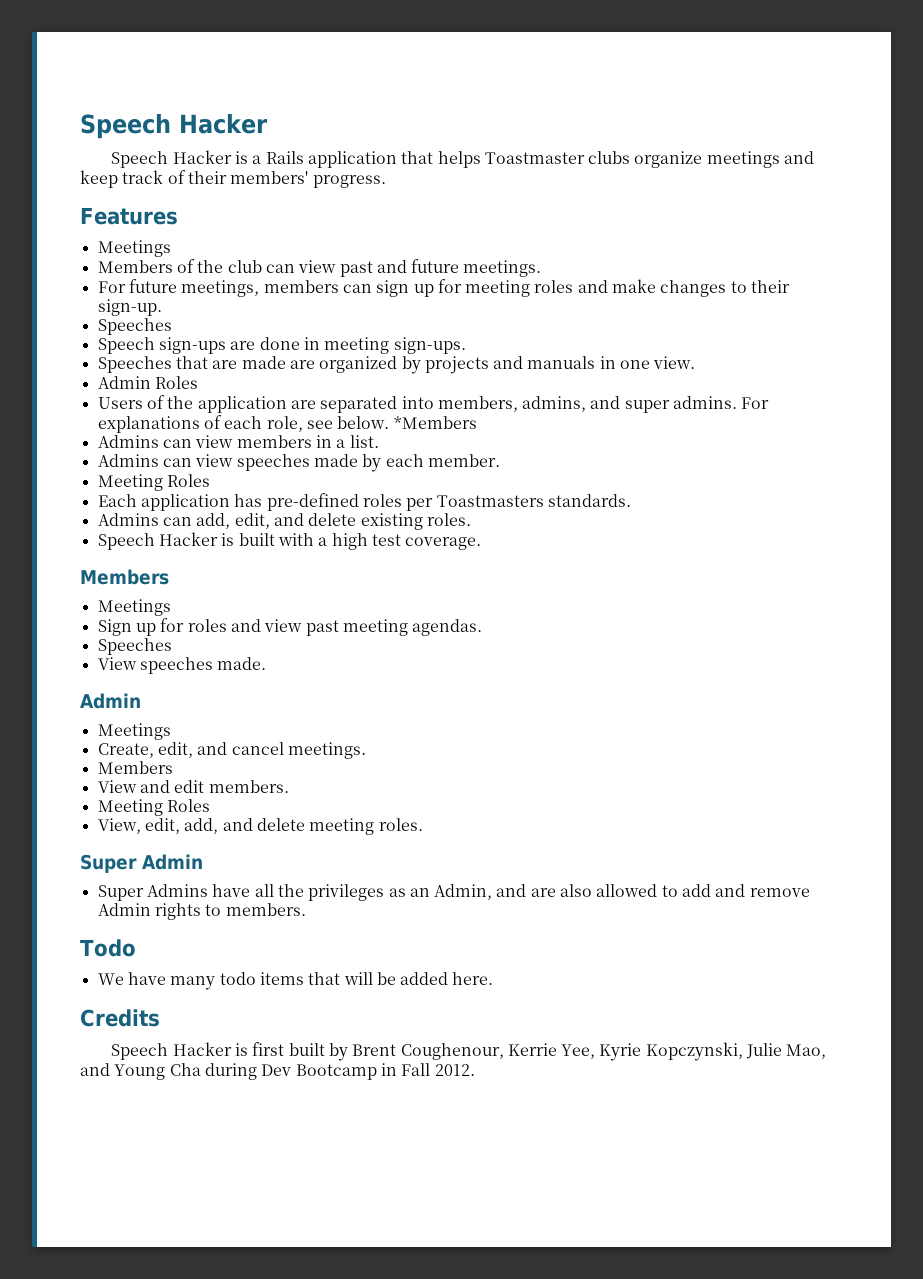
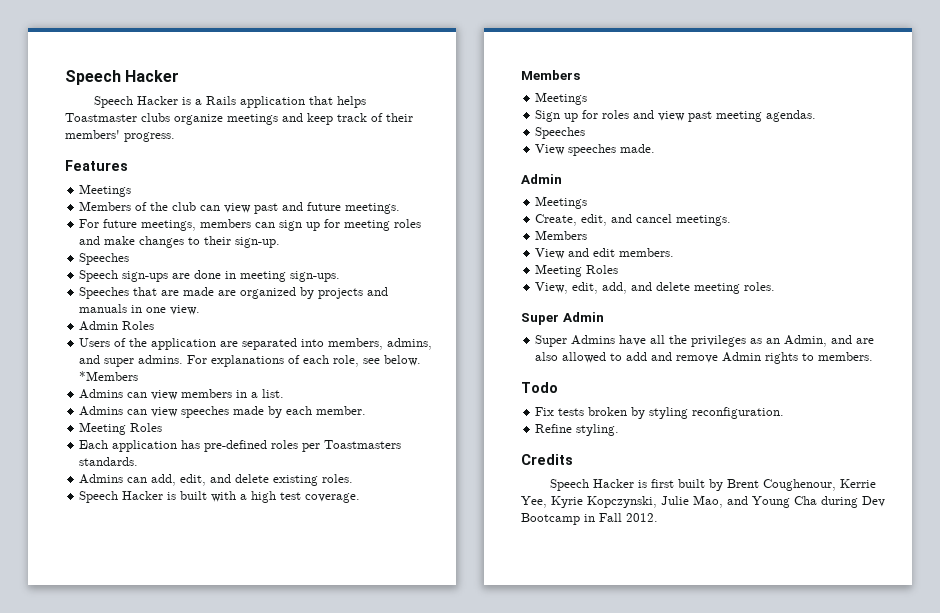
- We have many todo items that will be added here.
+ Fix tests broken by styling reconfiguration.
+ Refine styling.

